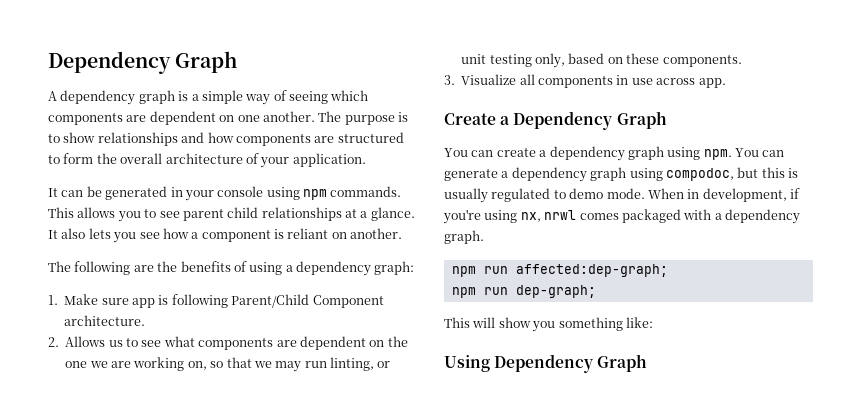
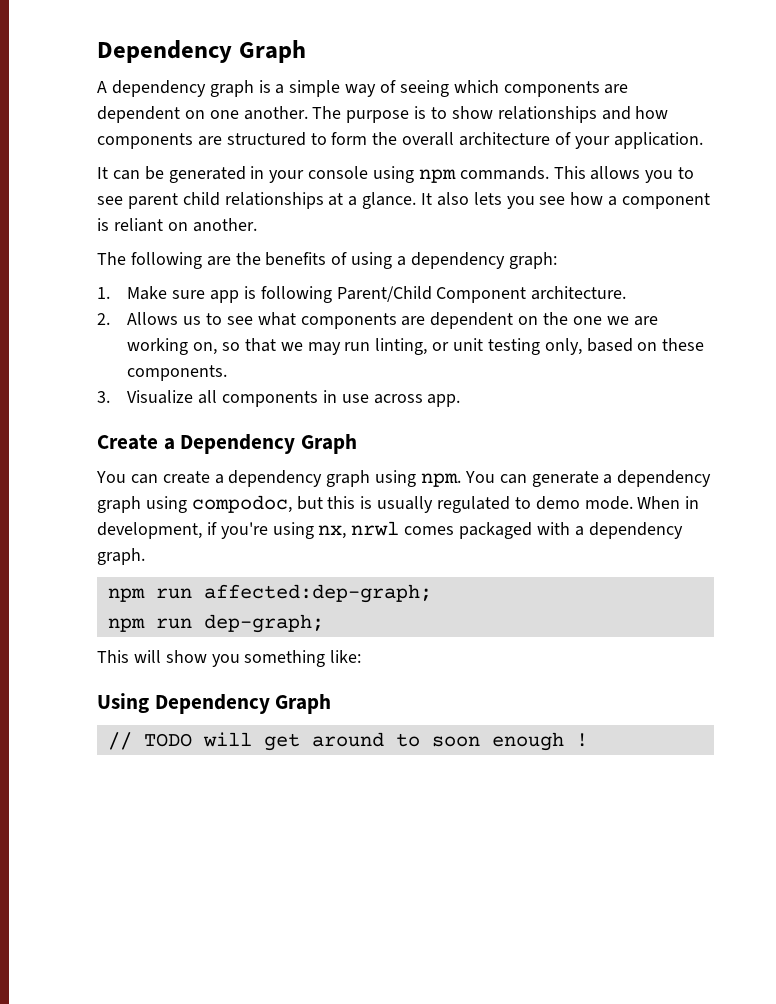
+ // TODO will get around to soon enough !

